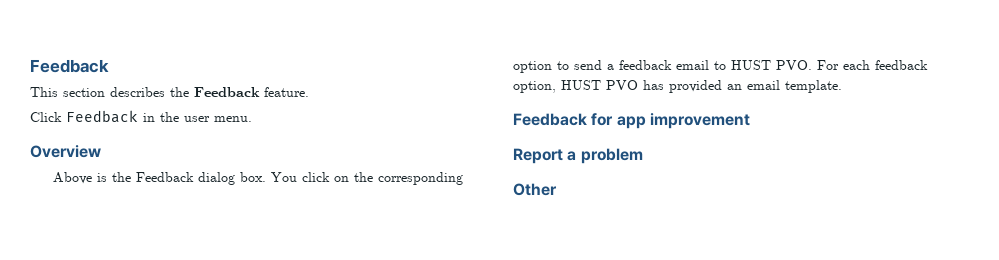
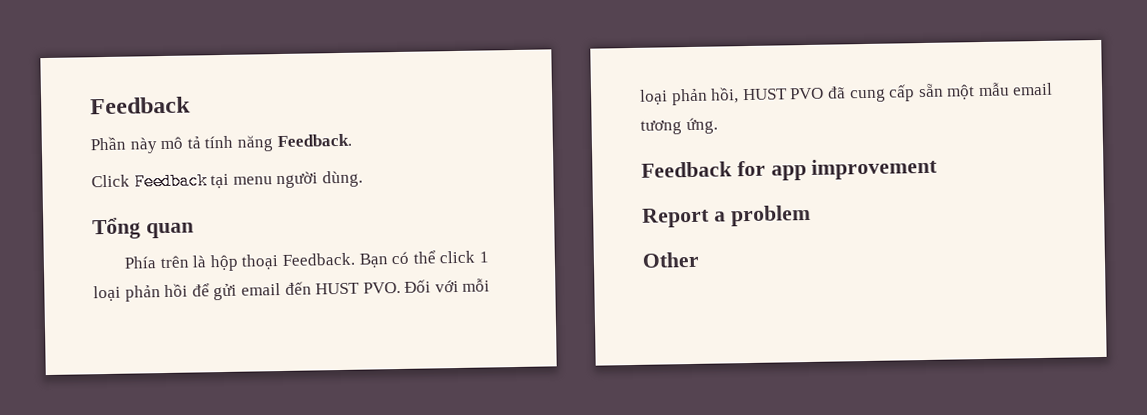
- This section describes the Feedback feature.
- Click Feedback in the user menu.
- Overview
- Above is the Feedback dialog box. You click on the corresponding option to send a feedback email to HUST PVO. For each feedback option, HUST PVO has provided an email template.
+ Phần này mô tả tính năng Feedback.
+ Click Feedback tại menu người dùng.
+ Tổng quan
+ Phía trên là hộp thoại Feedback. Bạn có thể click 1 loại phản hồi để gửi email đến HUST PVO. Đối với mỗi loại phản hồi, HUST PVO đã cung cấp sẵn một mẫu email tương ứng.

